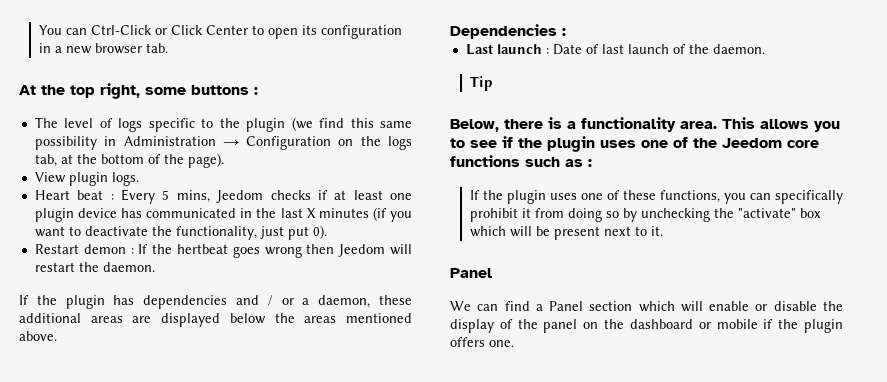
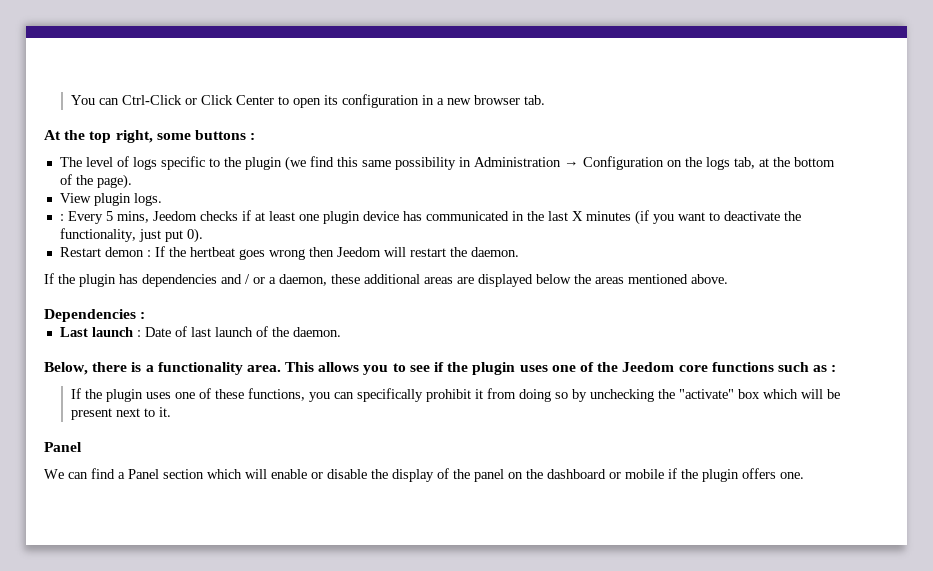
- Heart beat : Every 5 mins, Jeedom checks if at least one plugin device has communicated in the last X minutes (if you want to deactivate the functionality, just put 0).
+ : Every 5 mins, Jeedom checks if at least one plugin device has communicated in the last X minutes (if you want to deactivate the functionality, just put 0).
- Tip

